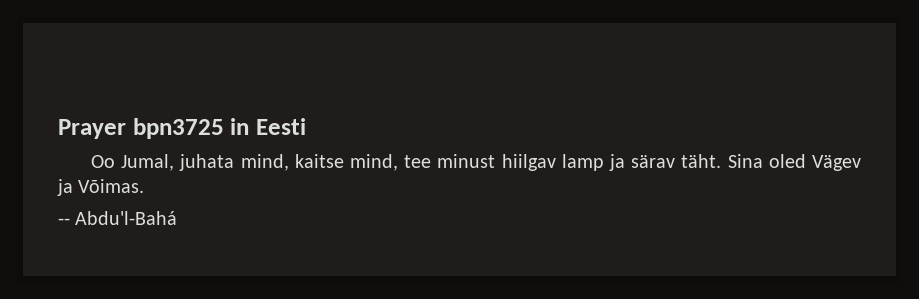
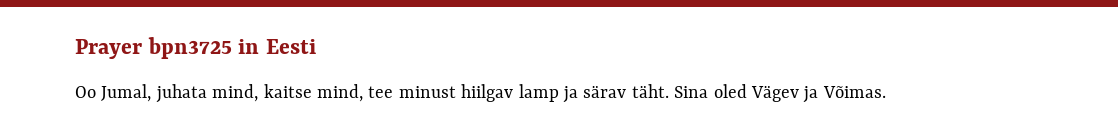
- -- Abdu'l-Bahá

